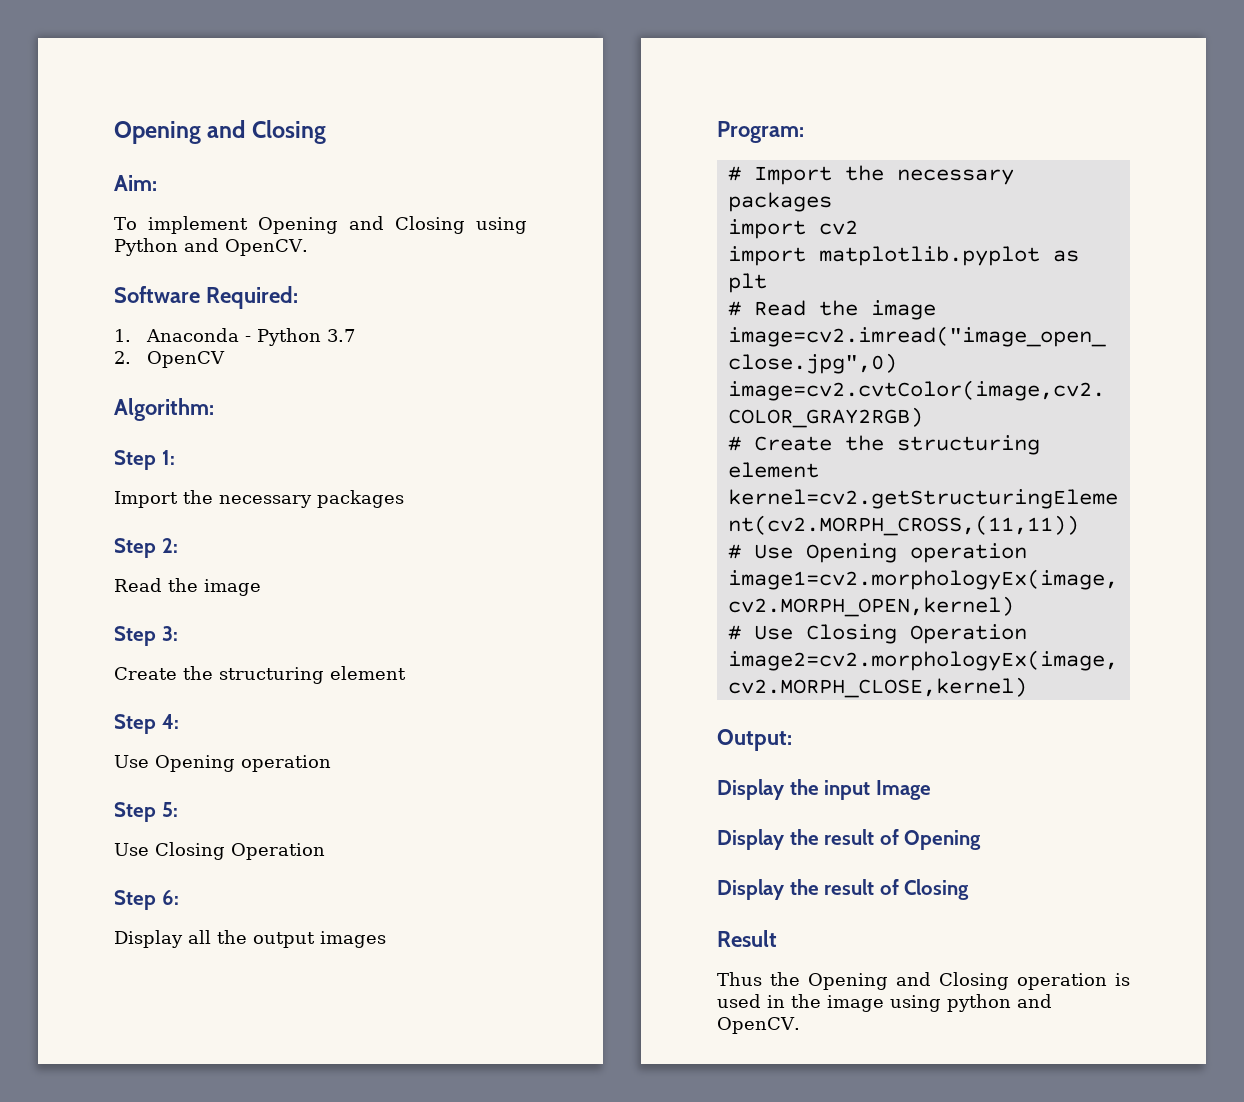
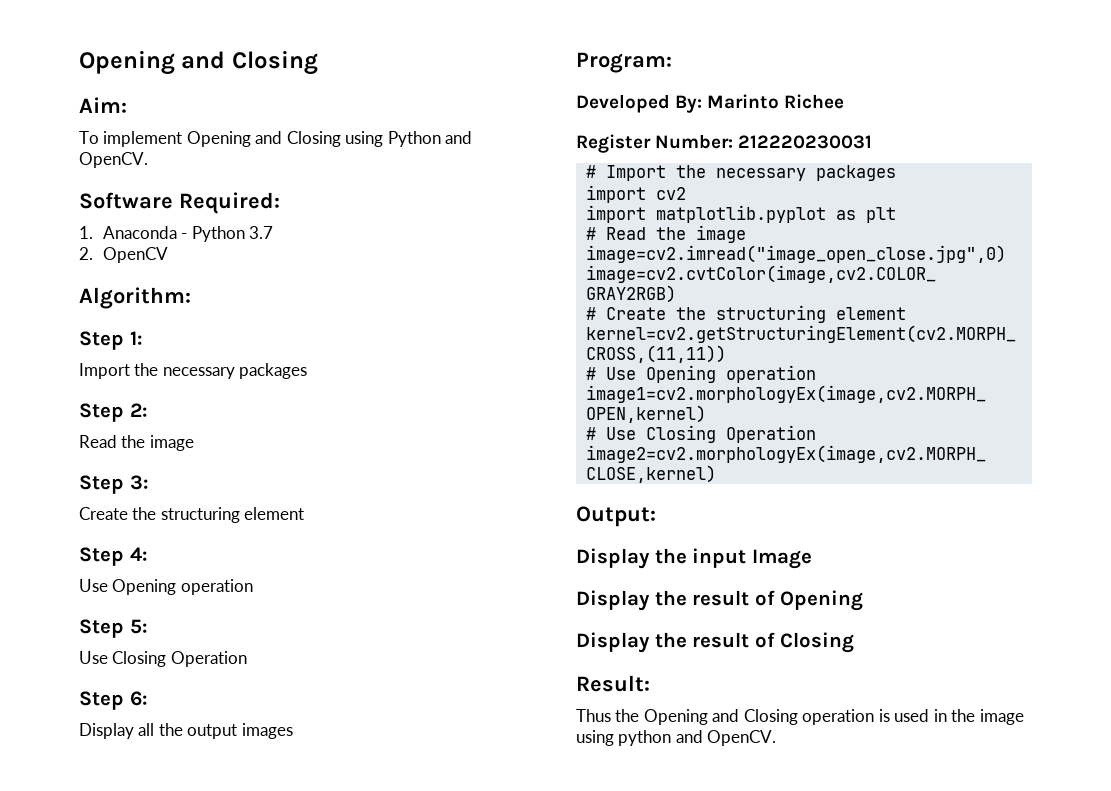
+ Developed By: Marinto Richee
+ Register Number: 212220230031
- Result
+ Result:

